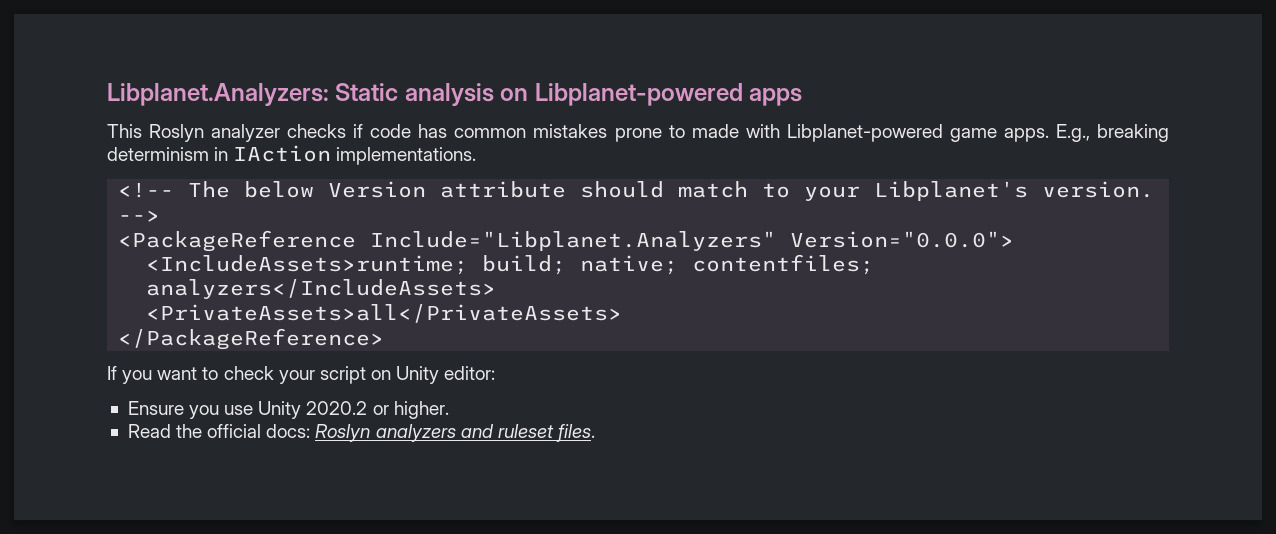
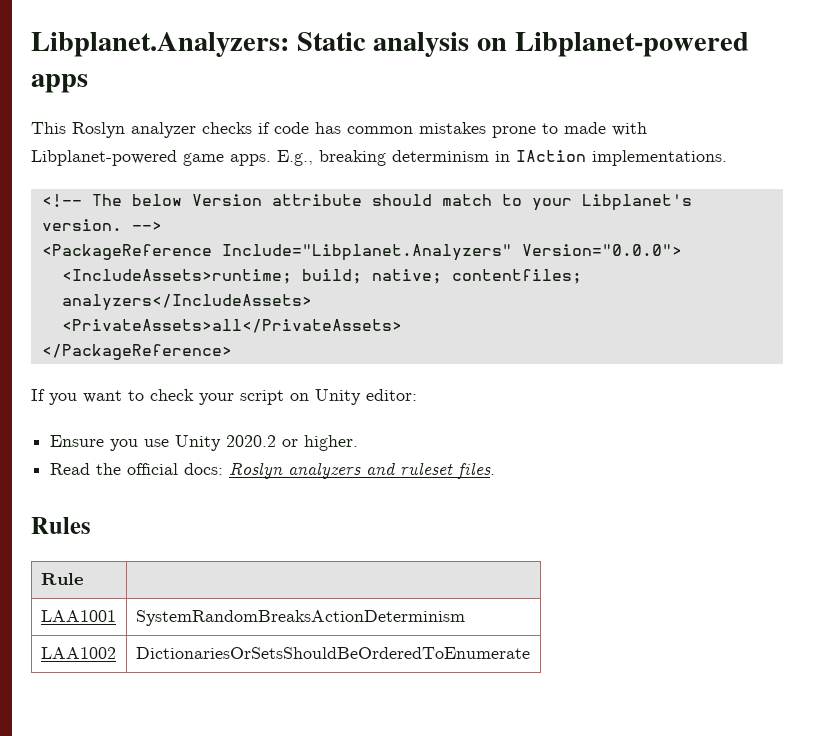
+ Rules
+ Rule |
+ LAA1001 | SystemRandomBreaksActionDeterminism
+ LAA1002 | DictionariesOrSetsShouldBeOrderedToEnumerate

